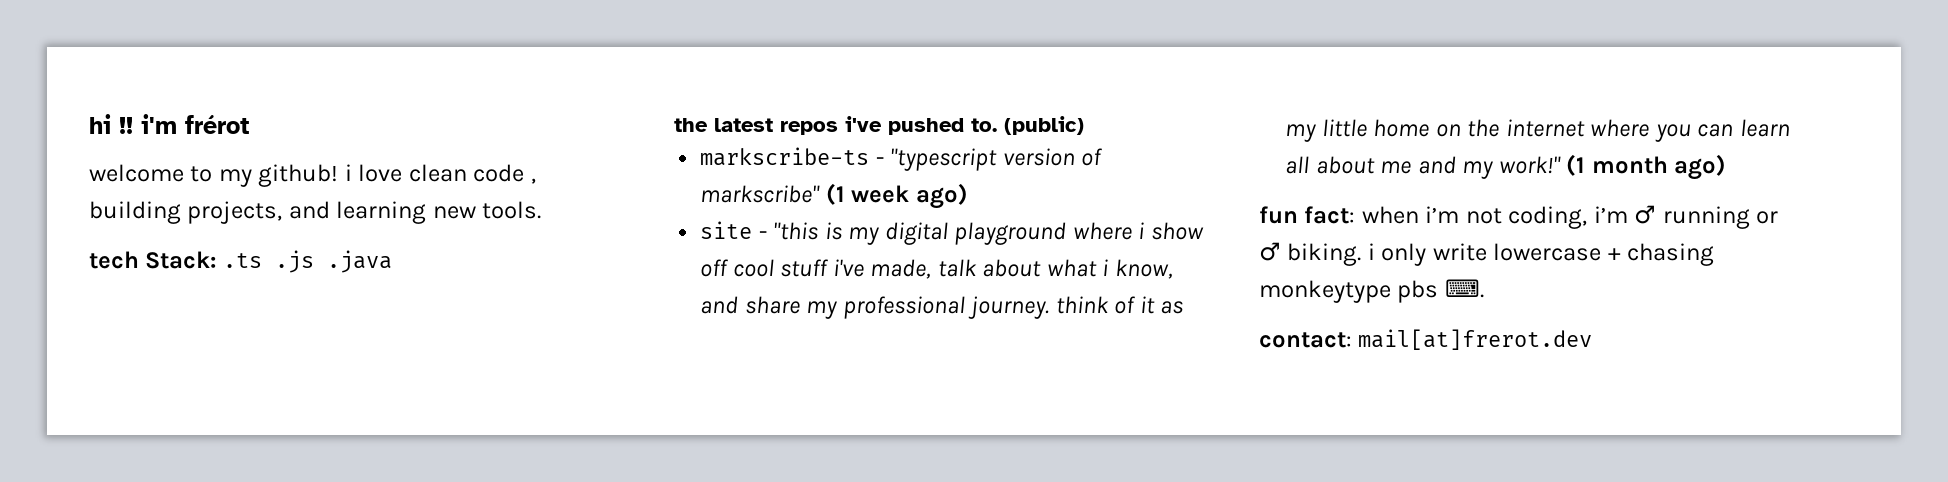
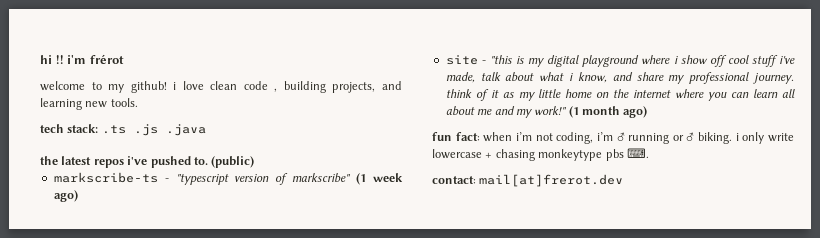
- tech Stack: .ts .js .java
+ tech stack: .ts .js .java

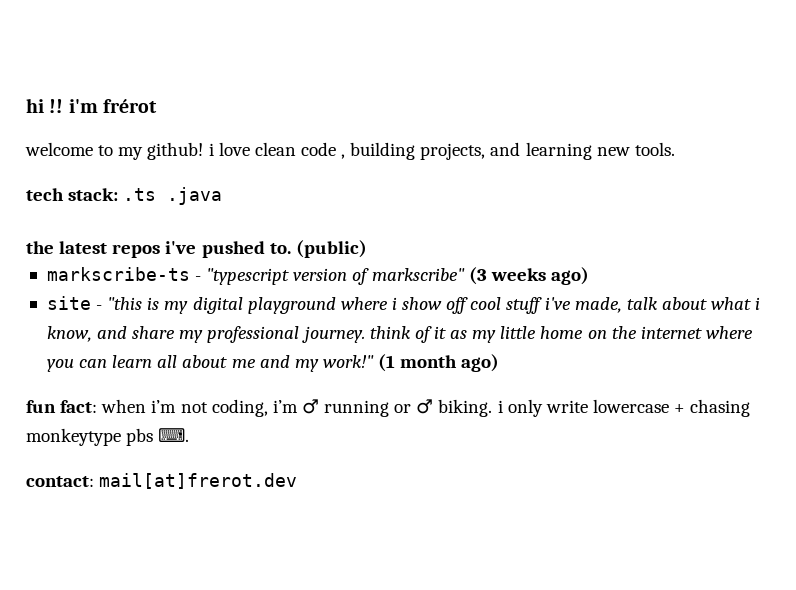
- tech stack: .ts .js .java
+ tech stack: .ts .java
- markscribe-ts - "typescript version of markscribe" (1 week ago)
+ markscribe-ts - "typescript version of markscribe" (3 weeks ago)

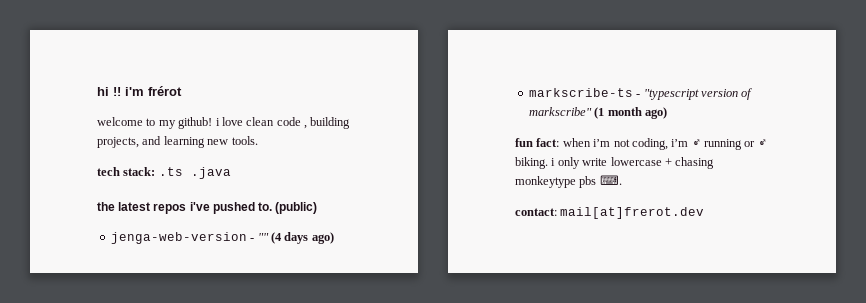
+ jenga-web-version - "" (4 days ago)
- markscribe-ts - "typescript version of markscribe" (3 weeks ago)
- site - "this is my digital playground where i show off cool stuff i've made, talk about what i know, and share my professional journey. think of it as my little home on the internet where you can learn all about me and my work!" (1 month ago)
+ markscribe-ts - "typescript version of markscribe" (1 month ago)

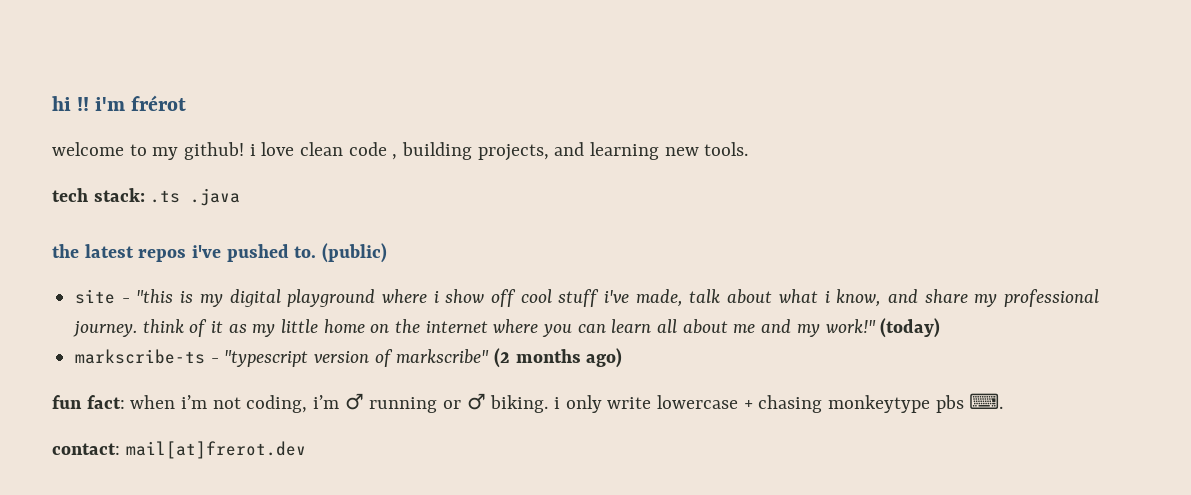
- jenga-web-version - "" (4 days ago)
+ site - "this is my digital playground where i show off cool stuff i've made, talk about what i know, and share my professional journey. think of it as my little home on the internet where you can learn all about me and my work!" (today)
- markscribe-ts - "typescript version of markscribe" (1 month ago)
+ markscribe-ts - "typescript version of markscribe" (2 months ago)

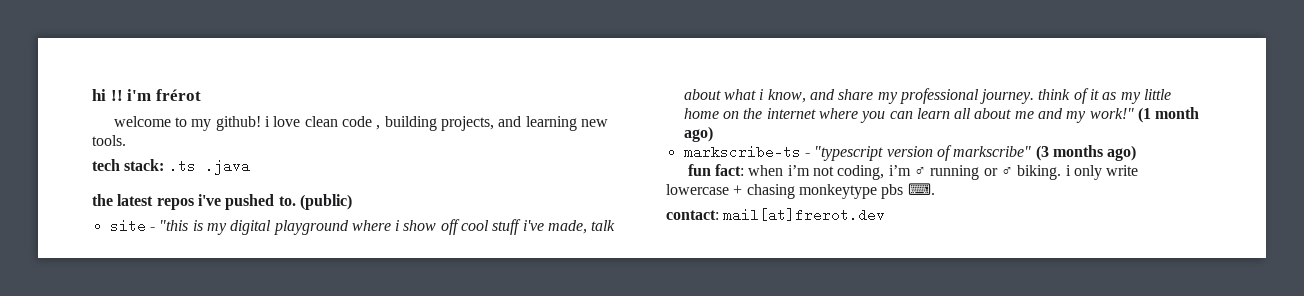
- (today)
+ (1 month ago)
- markscribe-ts - "typescript version of markscribe" (2 months ago)
+ markscribe-ts - "typescript version of markscribe" (3 months ago)

